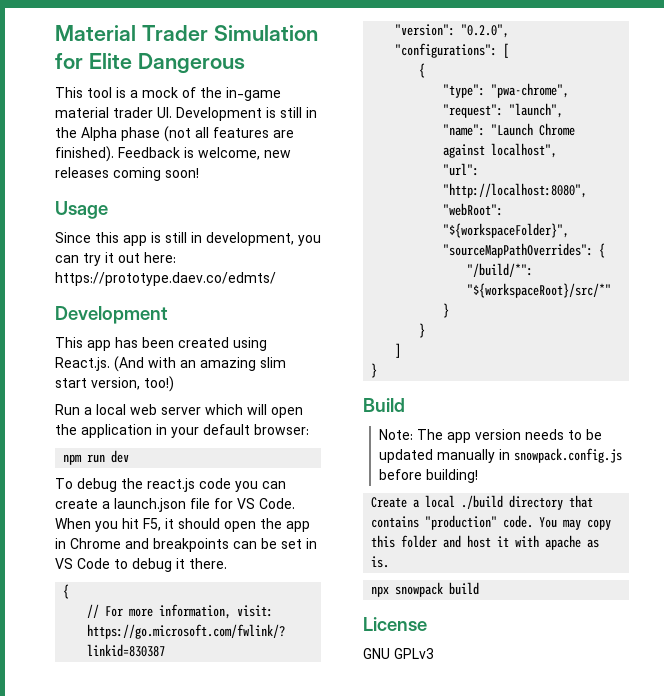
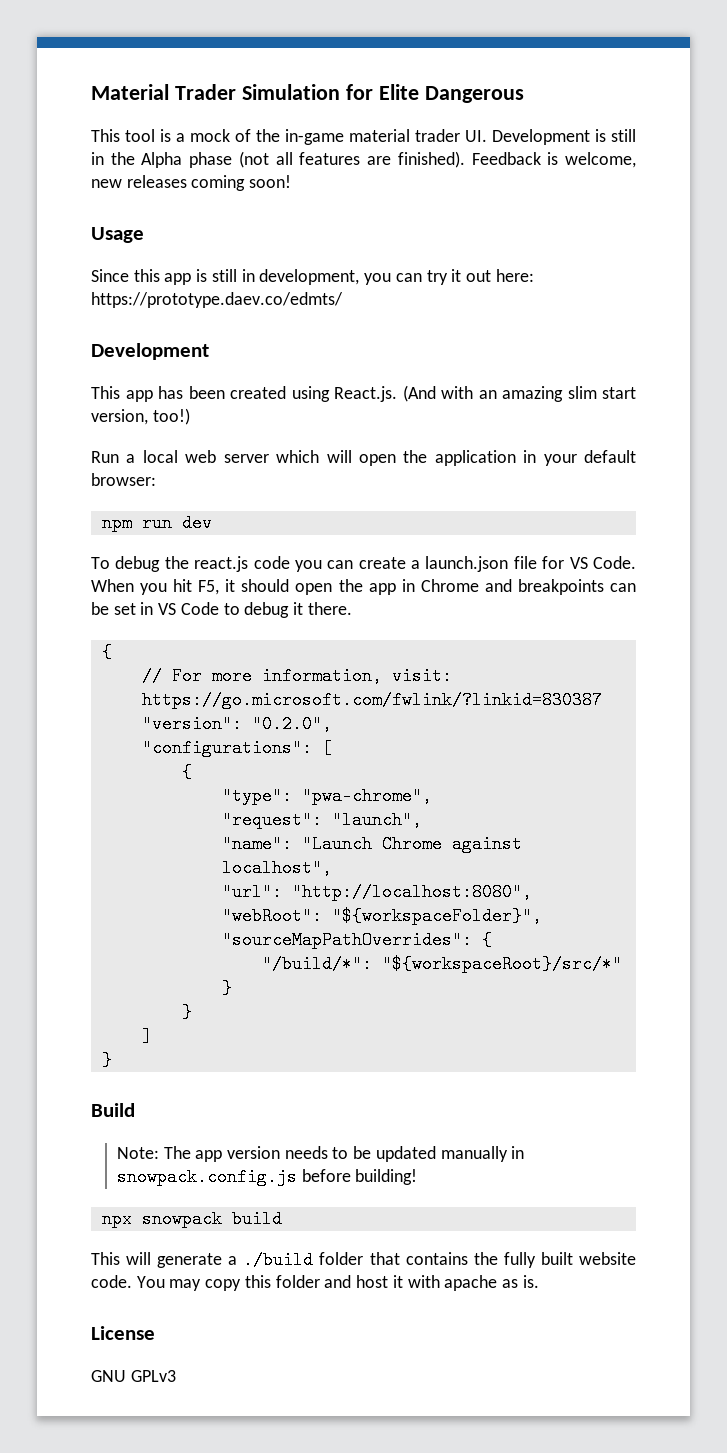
- Create a local ./build directory that contains "production" code.
+ npx snowpack build
+ This will generate a ./build folder that contains the fully built website code.
- npx snowpack build

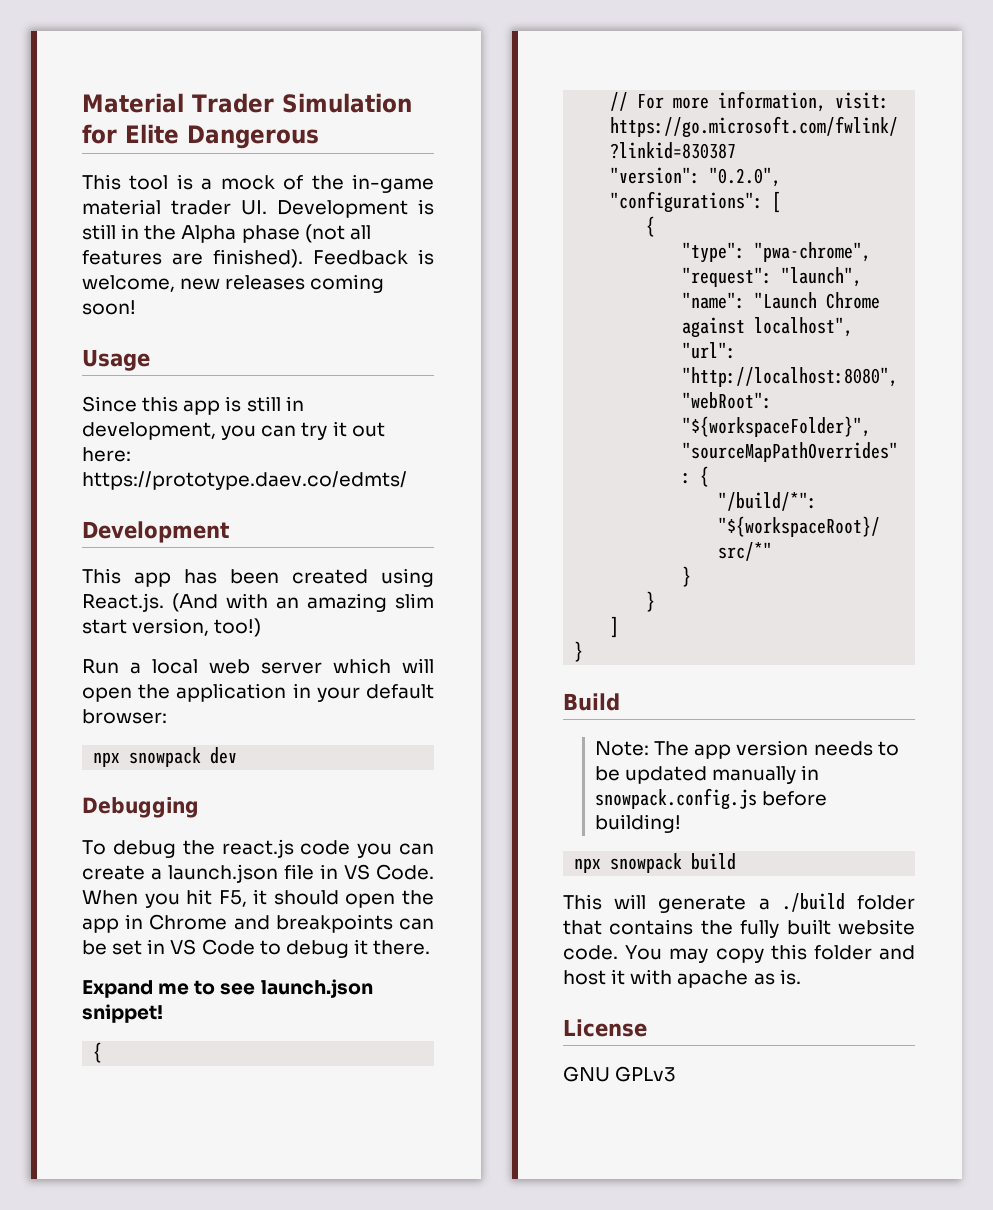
- npm run dev
+ npx snowpack dev
+ Debugging
- To debug the react.js code you can create a launch.json file for VS Code.
+ To debug the react.js code you can create a launch.json file in VS Code.
+ Expand me to see launch.json snippet!

